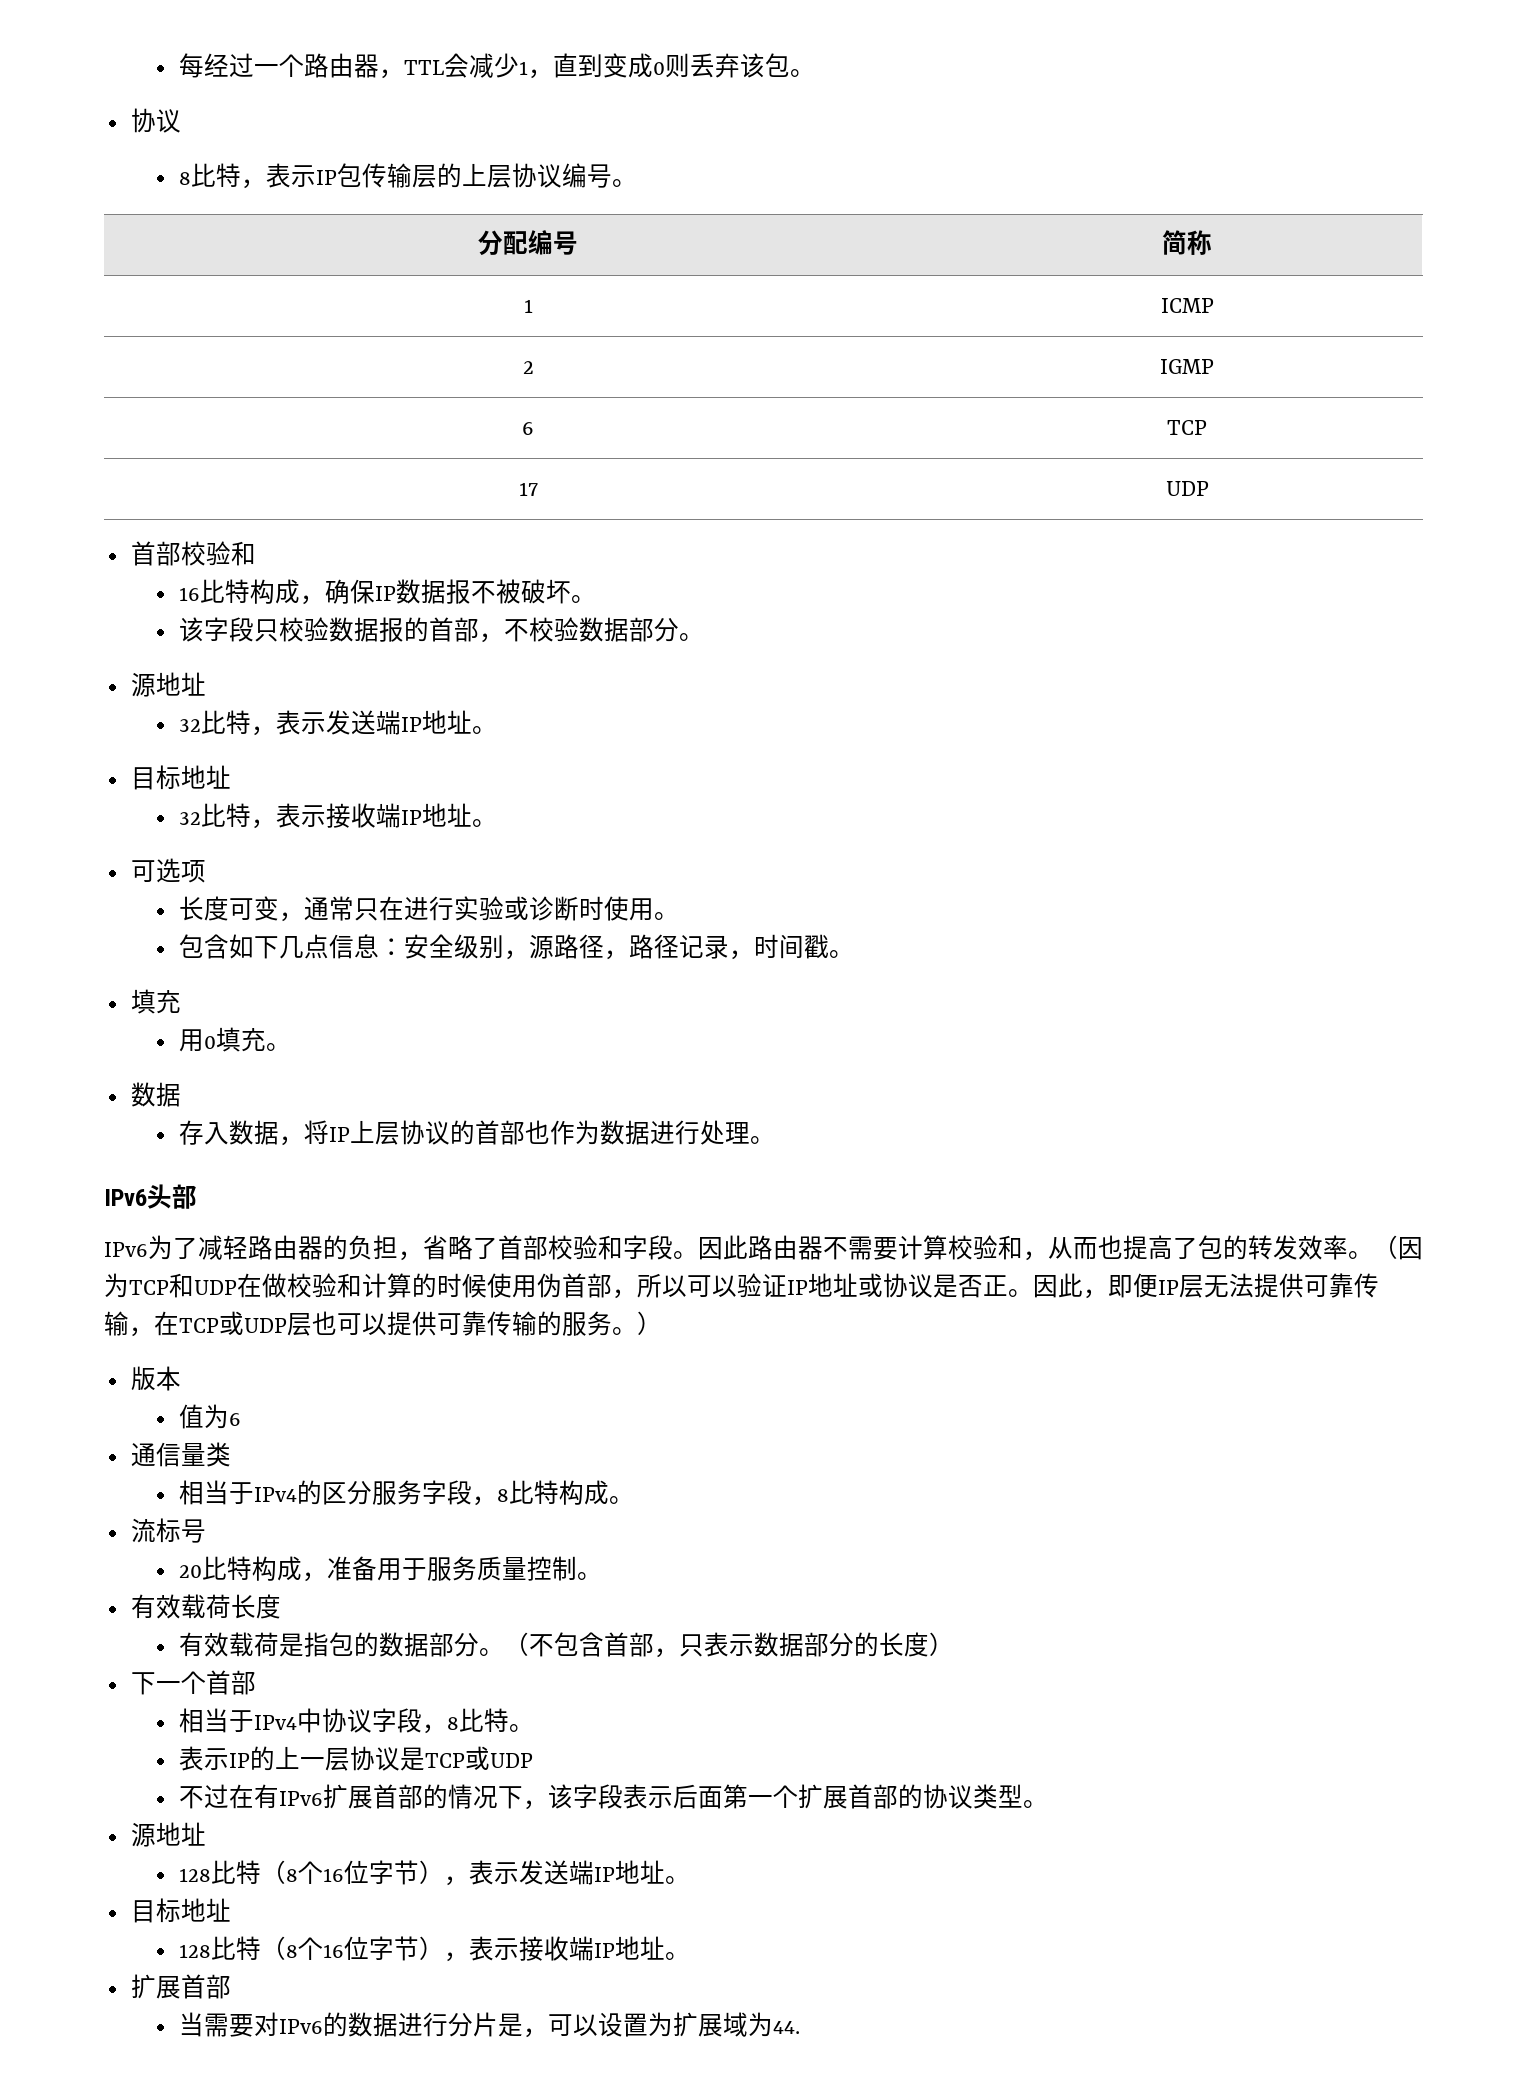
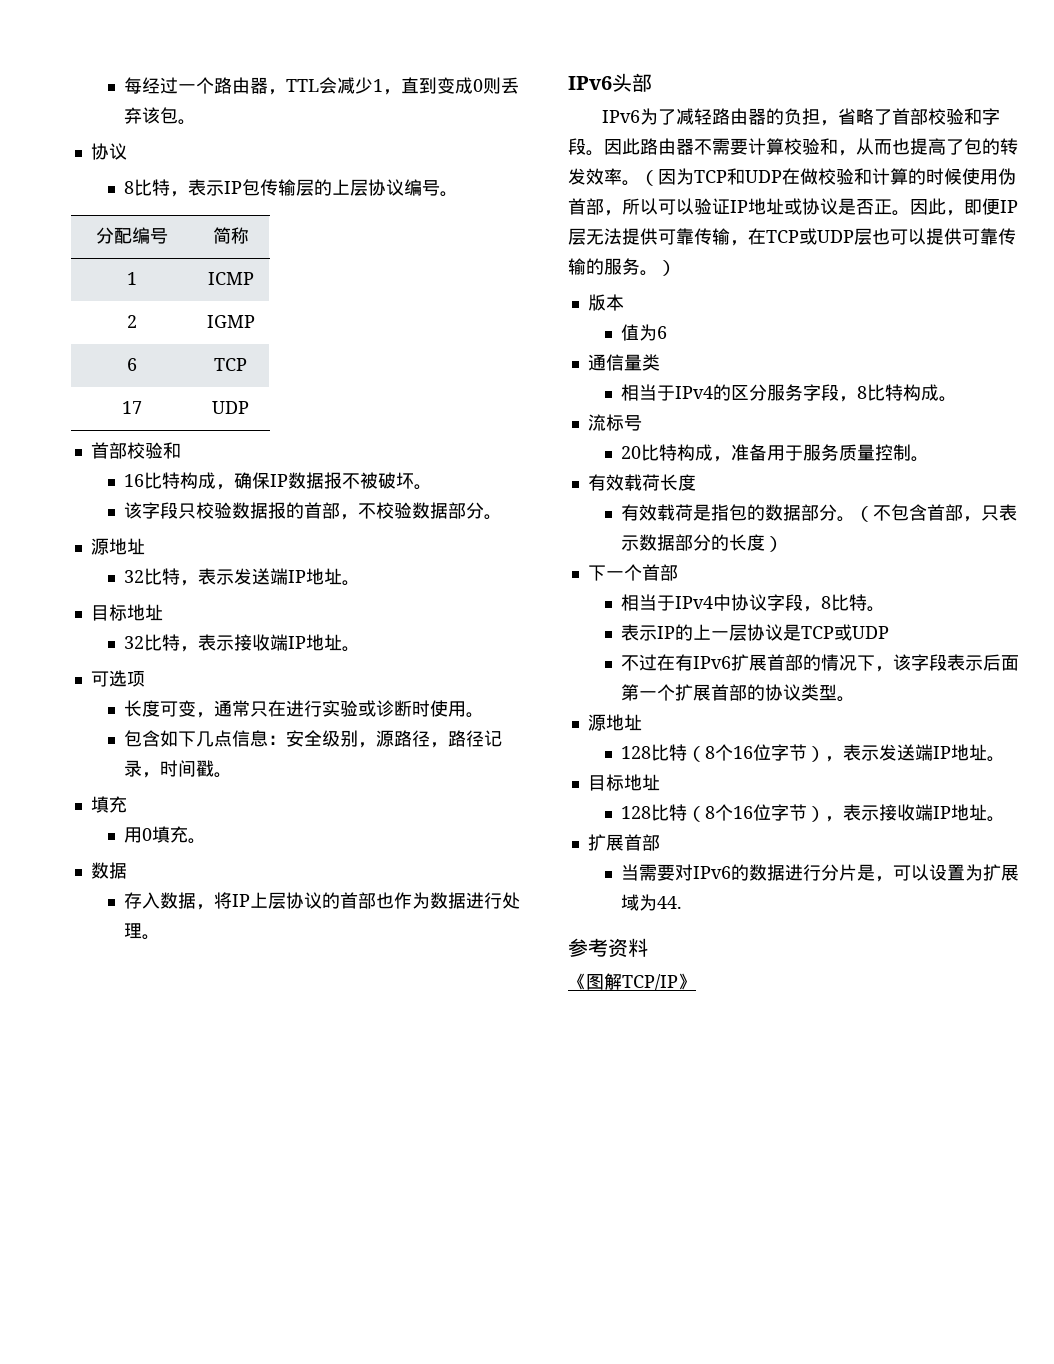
+ 参考资料
+ 《图解TCP/IP》

